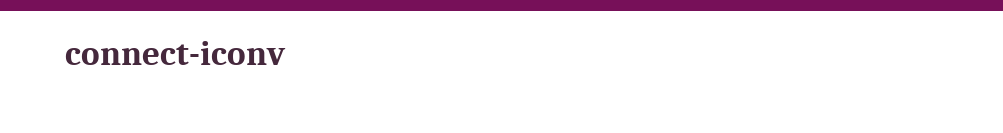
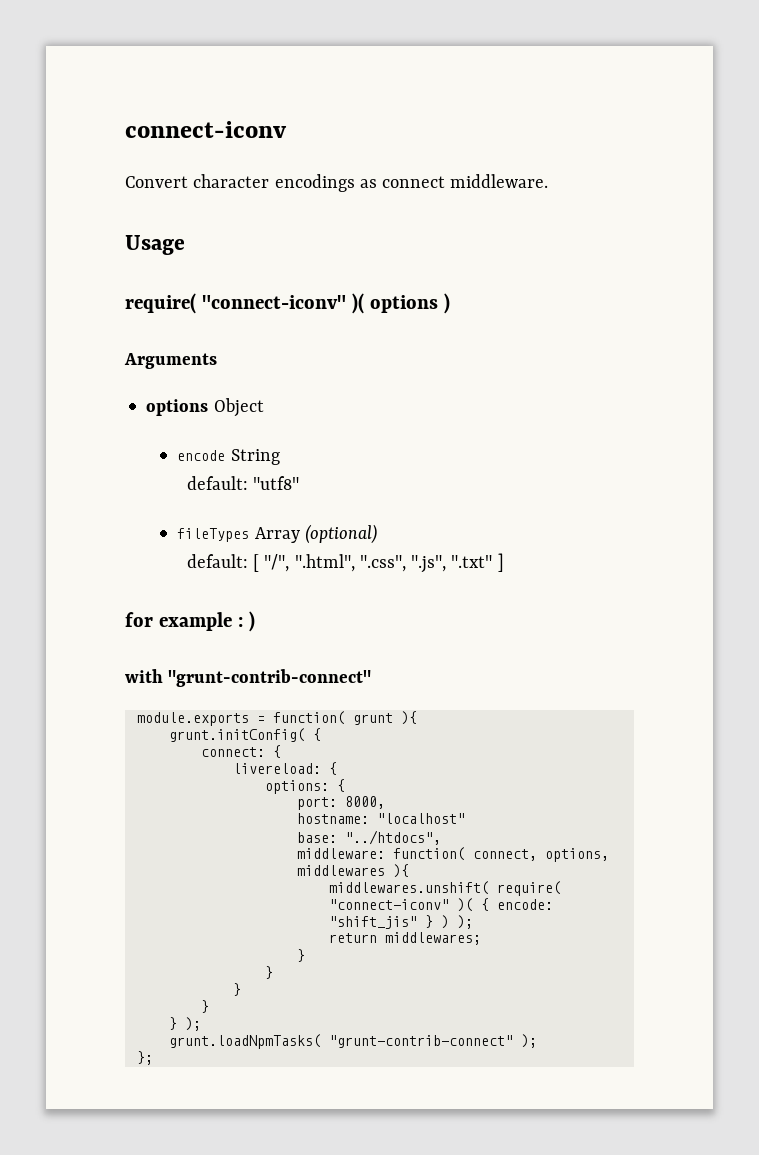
+ Convert character encodings as connect middleware.
+ Usage
+ require( "connect-iconv" )( options )
+ Arguments
+ options Object
+ encode String
+ default: "utf8"
+ fileTypes Array (optional)
+ default: [ "/", ".html", ".css", ".js", ".txt" ]
+ for example : )
+ with "grunt-contrib-connect"
+ module.exports = function( grunt ){
+ grunt.initConfig( {
+ connect: {
+ livereload: {
+ options: {
+ port: 8000,
+ hostname: "localhost"
+ base: "../htdocs",
+ middleware: function( connect, options, middlewares ){
+ middlewares.unshift( require( "connect-iconv" )( { encode: "shift_jis" } ) );
+ return middlewares;
+ }
+ }
+ }
+ }
+ } );
+ grunt.loadNpmTasks( "grunt-contrib-connect" );
+ };

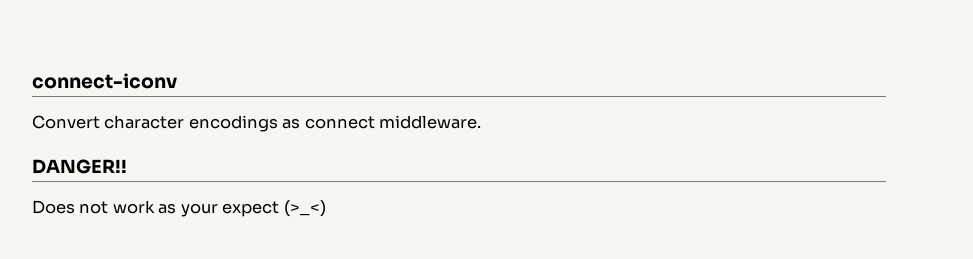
- Usage
- require( "connect-iconv" )( options )
- Arguments
- options Object
- encode String
- default: "utf8"
- fileTypes Array (optional)
- default: [ "/", ".html", ".css", ".js", ".txt" ]
- for example : )
- with "grunt-contrib-connect"
- module.exports = function( grunt ){
- grunt.initConfig( {
- connect: {
- livereload: {
- options: {
- port: 8000,
- hostname: "localhost"
- base: "../htdocs",
- middleware: function( connect, options, middlewares ){
- middlewares.unshift( require( "connect-iconv" )( { encode: "shift_jis" } ) );
- return middlewares;
- }
- }
- }
- }
- } );
- grunt.loadNpmTasks( "grunt-contrib-connect" );
- };
+ DANGER!!
+ Does not work as your expect (>_<)

